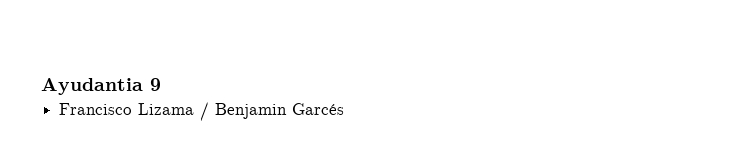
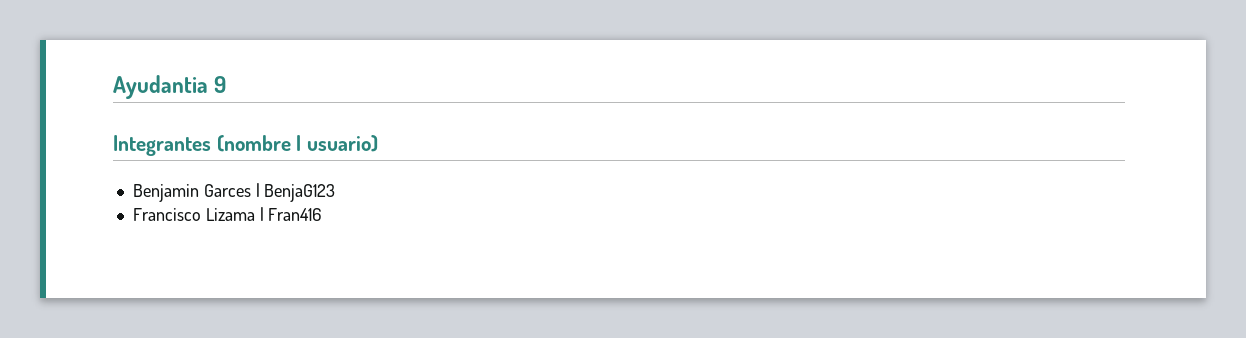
+ Integrantes (nombre | usuario)
+ Benjamin Garces | BenjaG123
- Francisco Lizama / Benjamin Garcés
+ Francisco Lizama | Fran416

